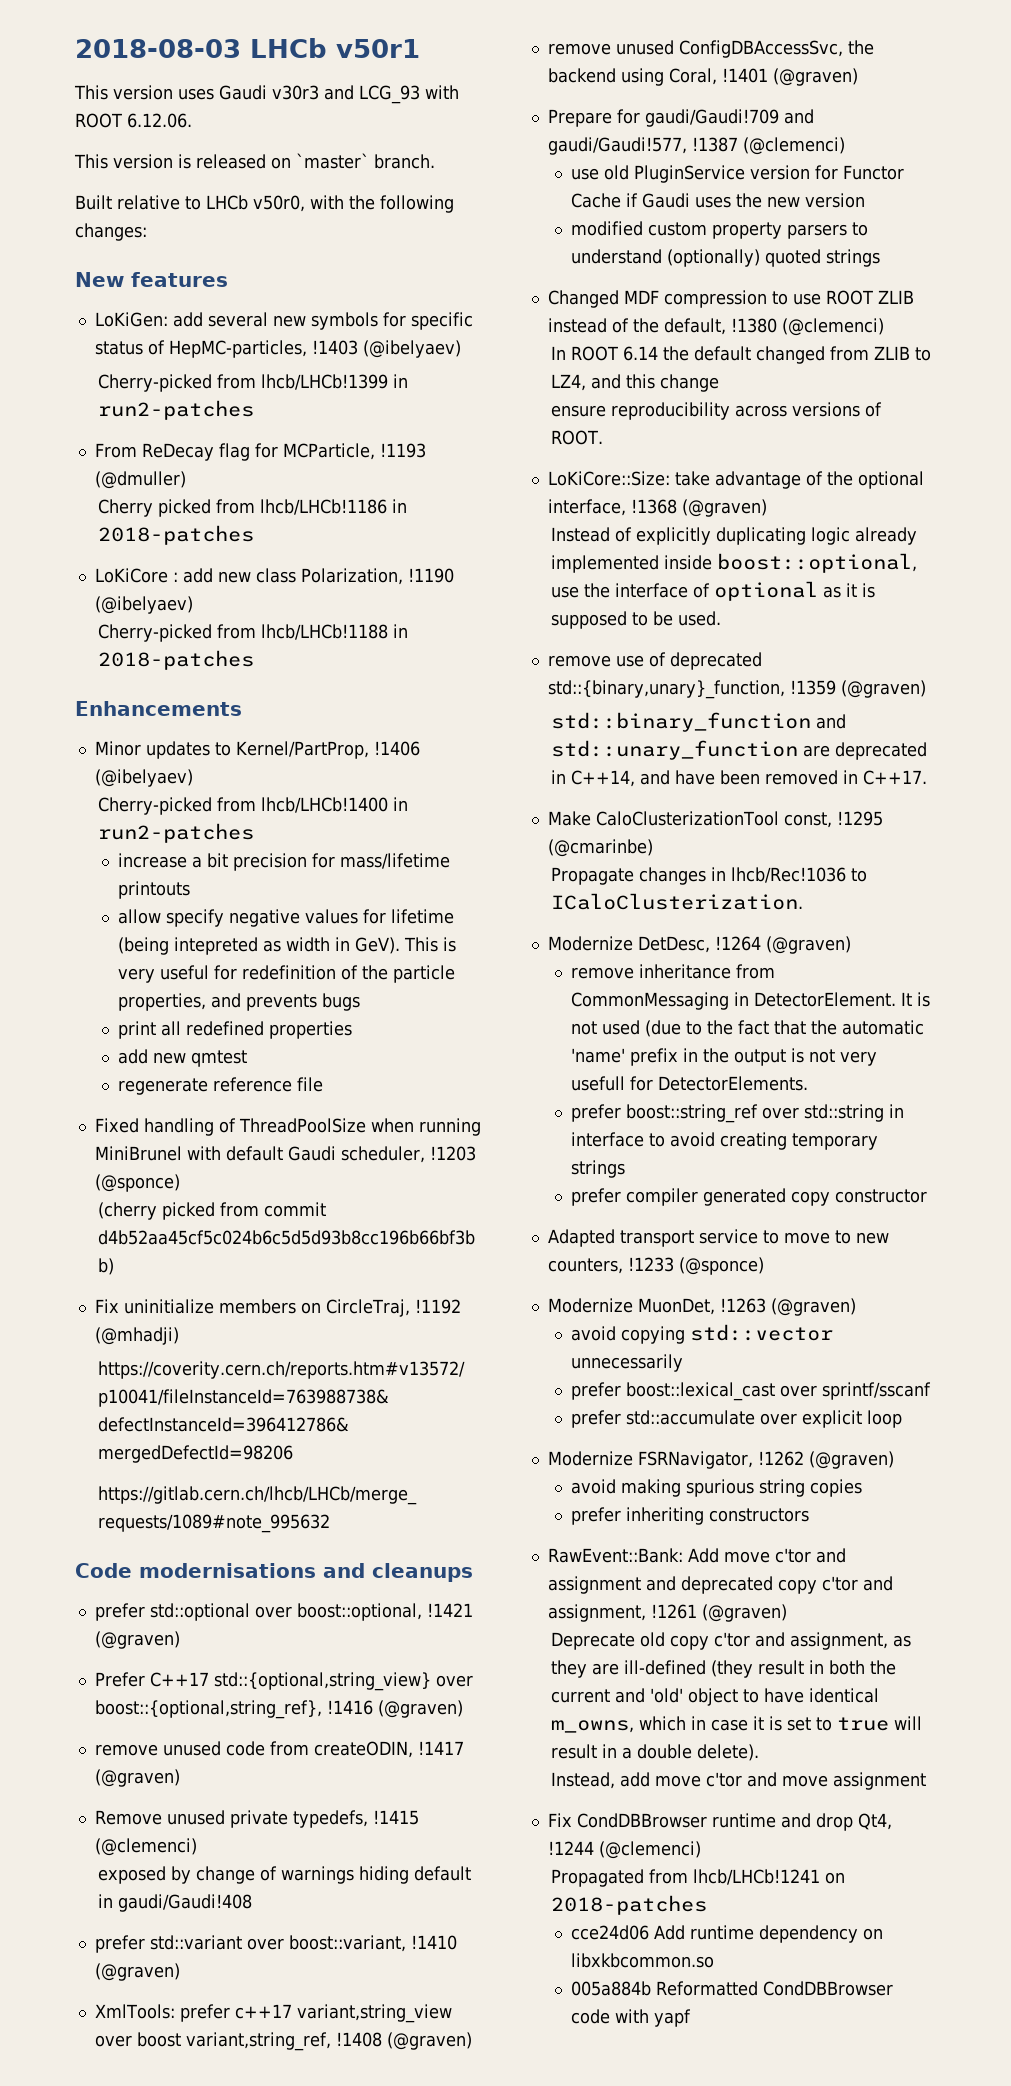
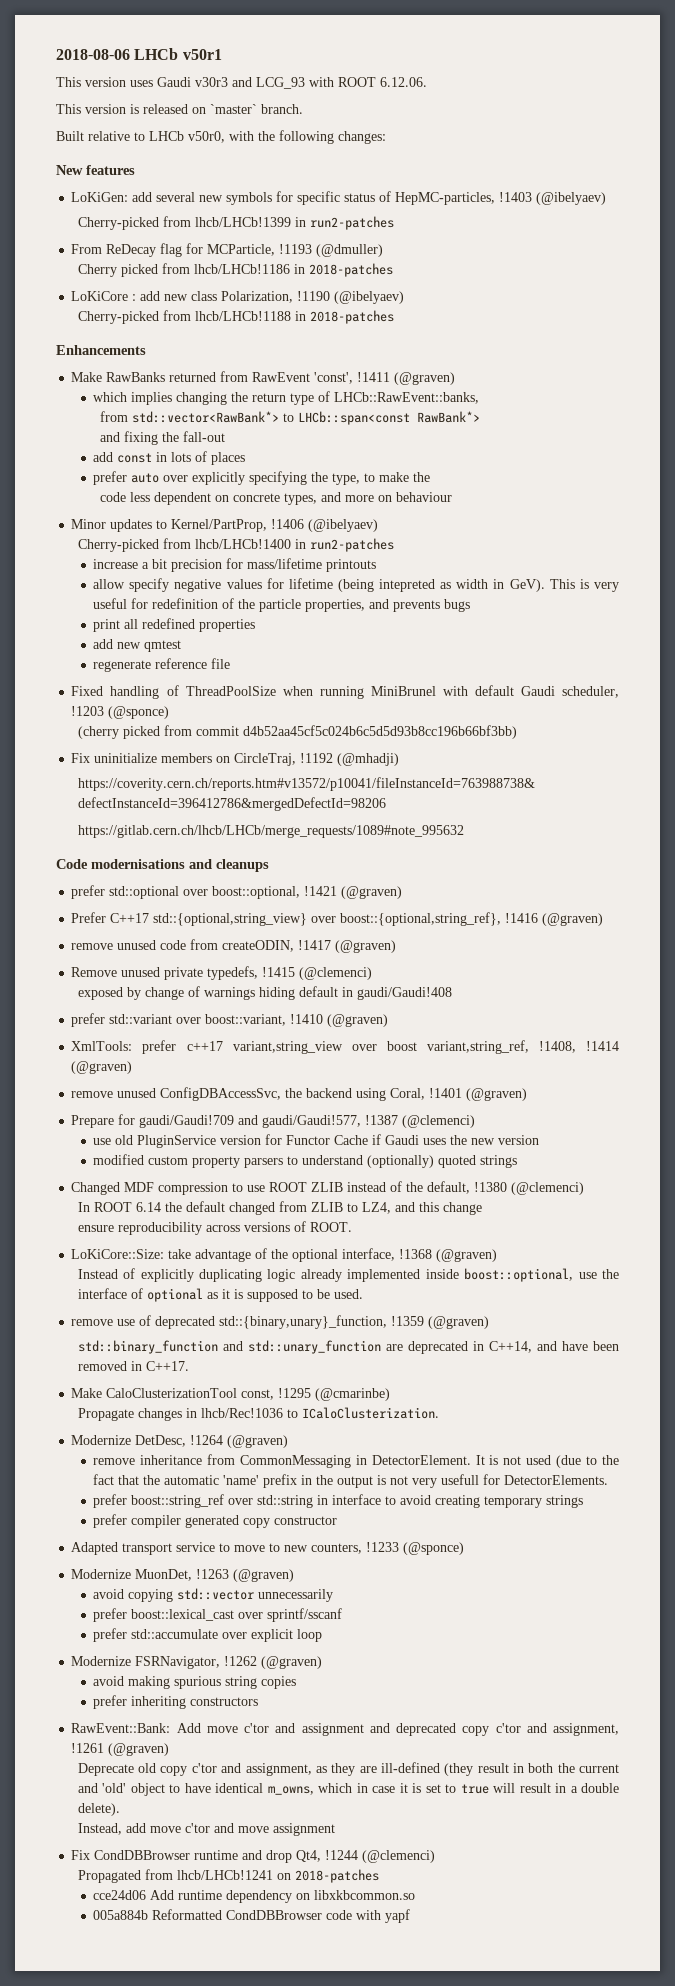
- 2018-08-03 LHCb v50r1
+ 2018-08-06 LHCb v50r1
+ Make RawBanks returned from RawEvent 'const', !1411 (@graven)
+ which implies changing the return type of LHCb::RawEvent::banks,
+ from std::vector<RawBank*> to LHCb::span<const RawBank*>
+ and fixing the fall-out
+ add const in lots of places
+ prefer auto over explicitly specifying the type, to make the
+ code less dependent on concrete types, and more on behaviour
- XmlTools: prefer c++17 variant,string_view over boost variant,string_ref, !1408 (@graven)
+ XmlTools: prefer c++17 variant,string_view over boost variant,string_ref, !1408, !1414 (@graven)

